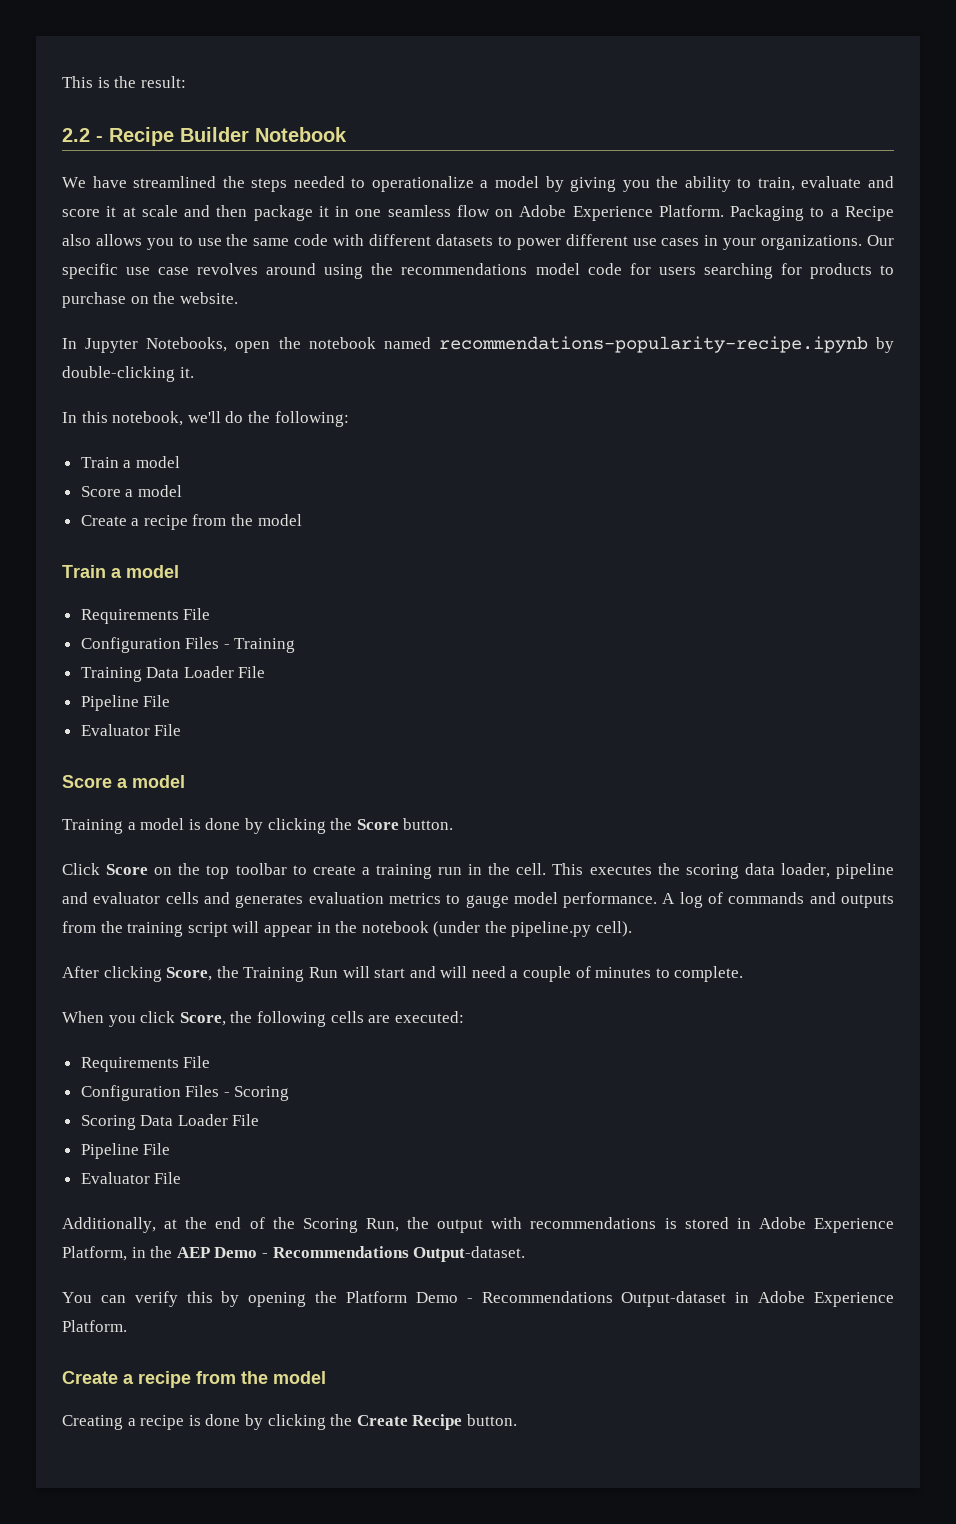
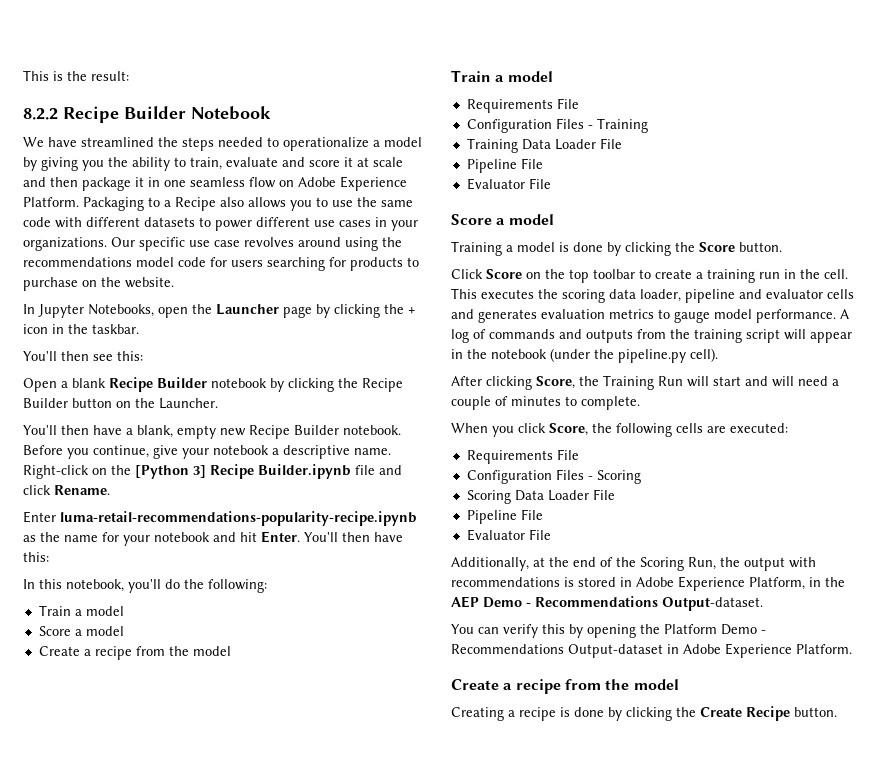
- 2.2 - Recipe Builder Notebook
+ 8.2.2 Recipe Builder Notebook
- In Jupyter Notebooks, open the notebook named recommendations-popularity-recipe.ipynb by double-clicking it.
+ In Jupyter Notebooks, open the Launcher page by clicking the + icon in the taskbar.
+ You'll then see this:
+ Open a blank Recipe Builder notebook by clicking the Recipe Builder button on the Launcher.
+ You'll then have a blank, empty new Recipe Builder notebook. Before you continue, give your notebook a descriptive name. Right-click on the [Python 3] Recipe Builder.ipynb file and click Rename.
+ Enter luma-retail-recommendations-popularity-recipe.ipynb as the name for your notebook and hit Enter. You'll then have this:
- In this notebook, we'll do the following:
+ In this notebook, you'll do the following:

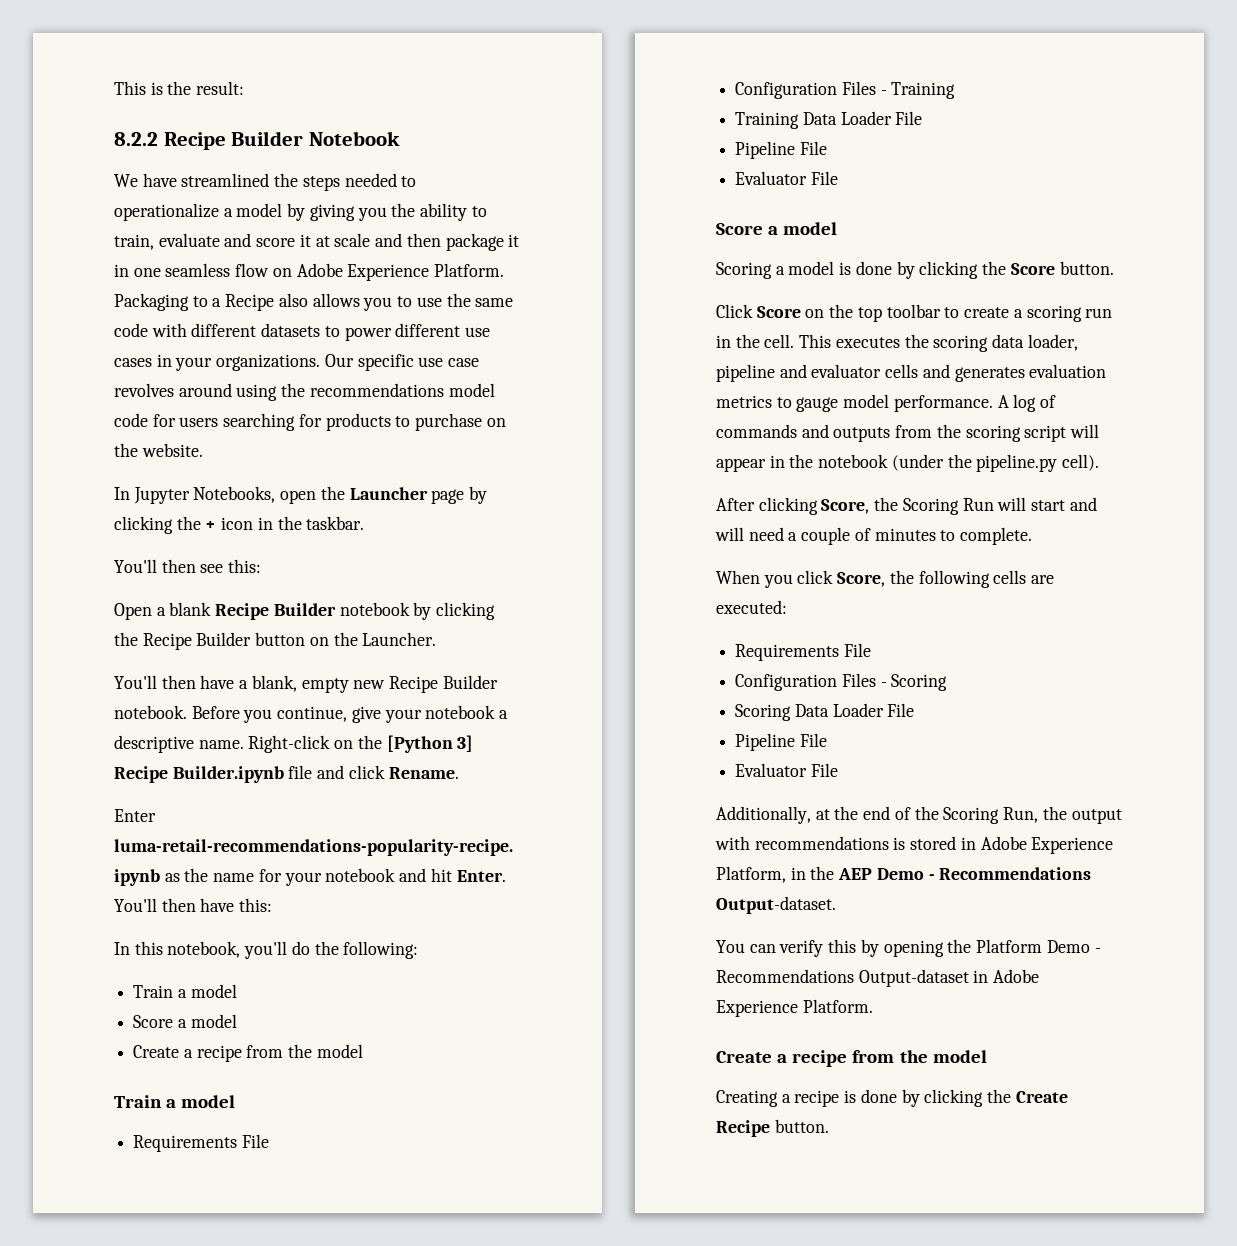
- Training a model is done by clicking the Score button.
+ Scoring a model is done by clicking the Score button.
- Click Score on the top toolbar to create a training run in the cell.
+ Click Score on the top toolbar to create a scoring run in the cell.
- A log of commands and outputs from the training script will appear in the notebook (under the pipeline.py cell).
+ A log of commands and outputs from the scoring script will appear in the notebook (under the pipeline.py cell).
- After clicking Score, the Training Run will start and will need a couple of minutes to complete.
+ After clicking Score, the Scoring Run will start and will need a couple of minutes to complete.

